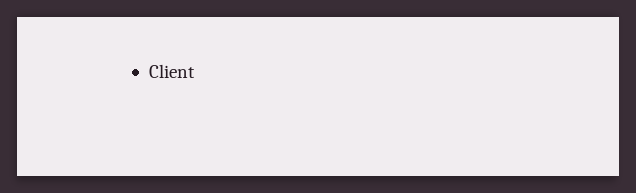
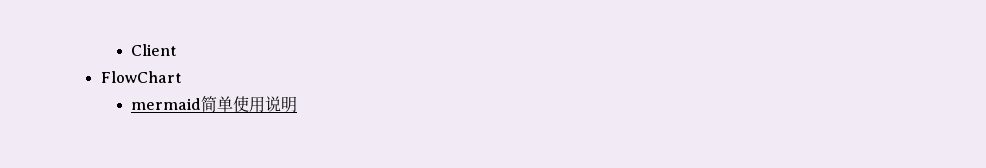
+ FlowChart
+ mermaid简单使用说明

